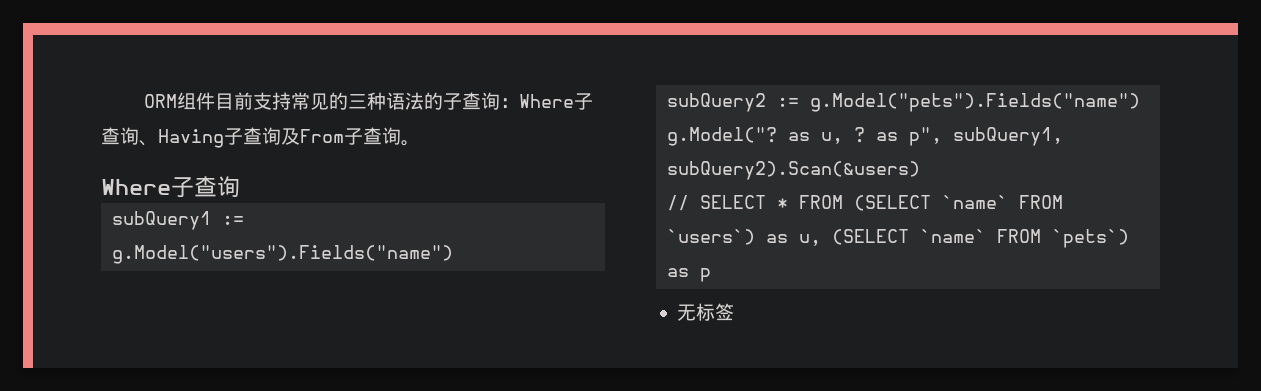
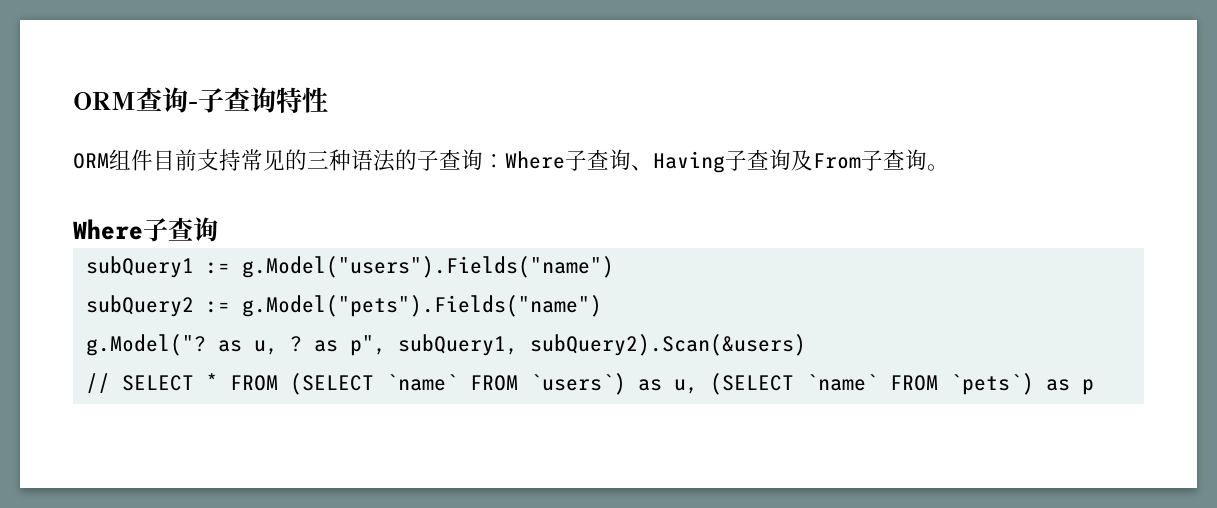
+ ORM查询-子查询特性
- 无标签

